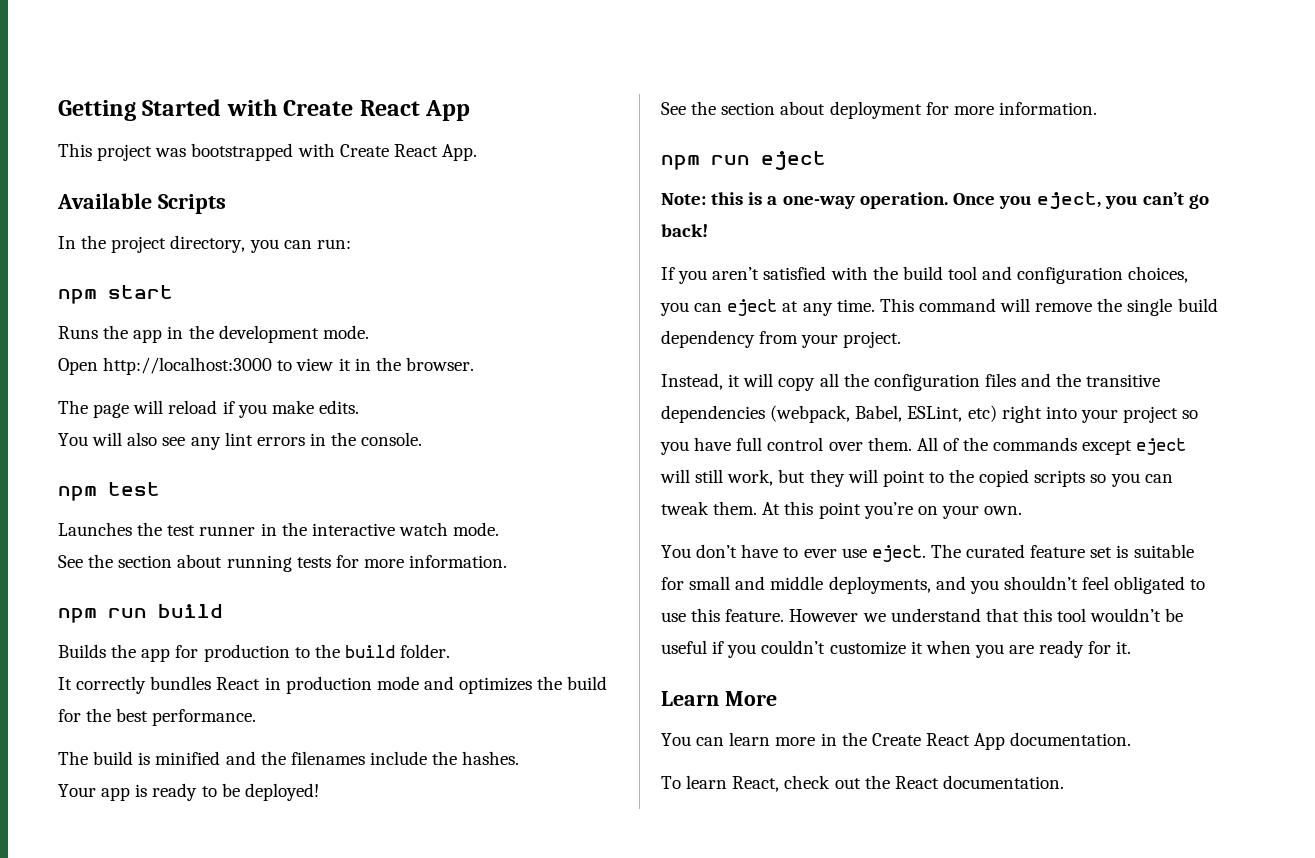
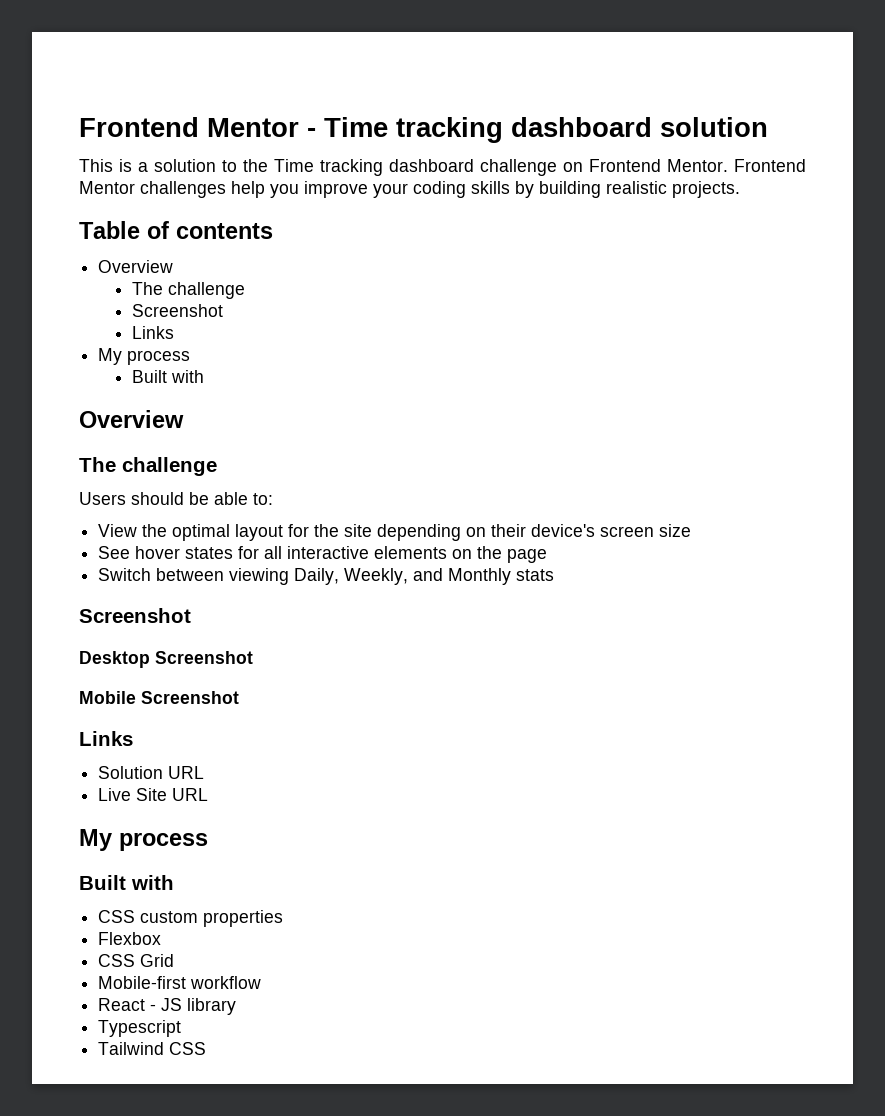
- Getting Started with Create React App
- This project was bootstrapped with Create React App.
- Available Scripts
- In the project directory, you can run:
- npm start
- Runs the app in the development mode.
- Open http://localhost:3000 to view it in the browser.
- The page will reload if you make edits.
- You will also see any lint errors in the console.
- npm test
- Launches the test runner in the interactive watch mode.
- See the section about running tests for more information.
- npm run build
- Builds the app for production to the build folder.
- It correctly bundles React in production mode and optimizes the build for the best performance.
- The build is minified and the filenames include the hashes.
- Your app is ready to be deployed!
- See the section about deployment for more information.
- npm run eject
- Note: this is a one-way operation. Once you eject, you can’t go back!
- If you aren’t satisfied with the build tool and configuration choices, you can eject at any time. This command will remove the single build dependency from your project.
- Instead, it will copy all the configuration files and the transitive dependencies (webpack, Babel, ESLint, etc) right into your project so you have full control over them. All of the commands except eject will still work, but they will point to the copied scripts so you can tweak them. At this point you’re on your own.
- You don’t have to ever use eject. The curated feature set is suitable for small and middle deployments, and you shouldn’t feel obligated to use this feature. However we understand that this tool wouldn’t be useful if you couldn’t customize it when you are ready for it.
- Learn More
- You can learn more in the Create React App documentation.
- To learn React, check out the React documentation.
+ Frontend Mentor - Time tracking dashboard solution
+ This is a solution to the Time tracking dashboard challenge on Frontend Mentor. Frontend Mentor challenges help you improve your coding skills by building realistic projects.
+ Table of contents
+ Overview
+ The challenge
+ Screenshot
+ Links
+ My process
+ Built with
+ Overview
+ The challenge
+ Users should be able to:
+ View the optimal layout for the site depending on their device's screen size
+ See hover states for all interactive elements on the page
+ Switch between viewing Daily, Weekly, and Monthly stats
+ Screenshot
+ Desktop Screenshot
+ Mobile Screenshot
+ Links
+ Solution URL
+ Live Site URL
+ My process
+ Built with
+ CSS custom properties
+ Flexbox
+ CSS Grid
+ Mobile-first workflow
+ React - JS library
+ Typescript
+ Tailwind CSS

